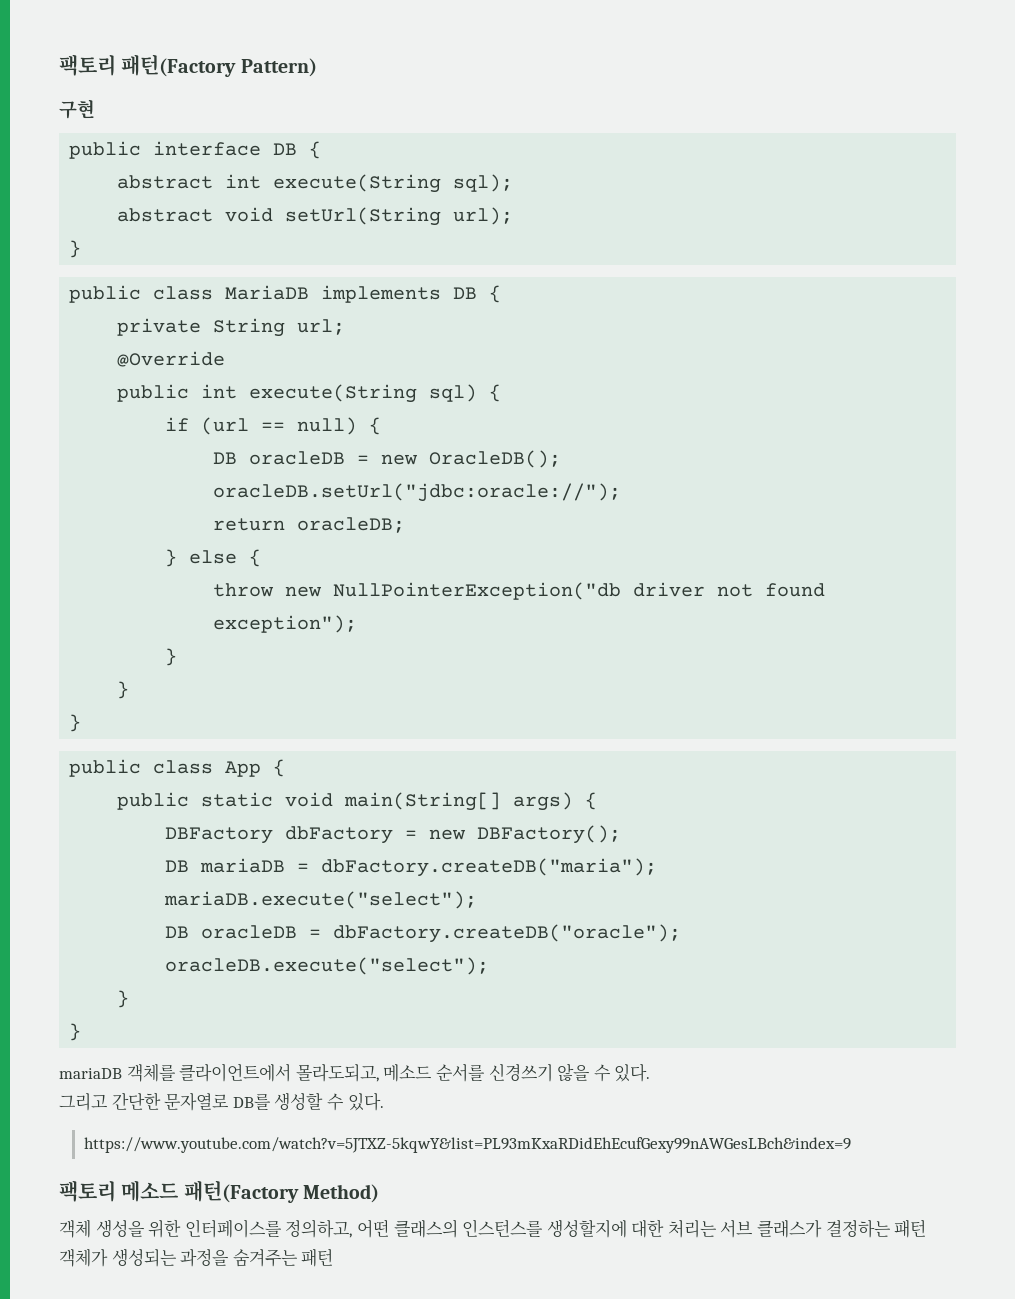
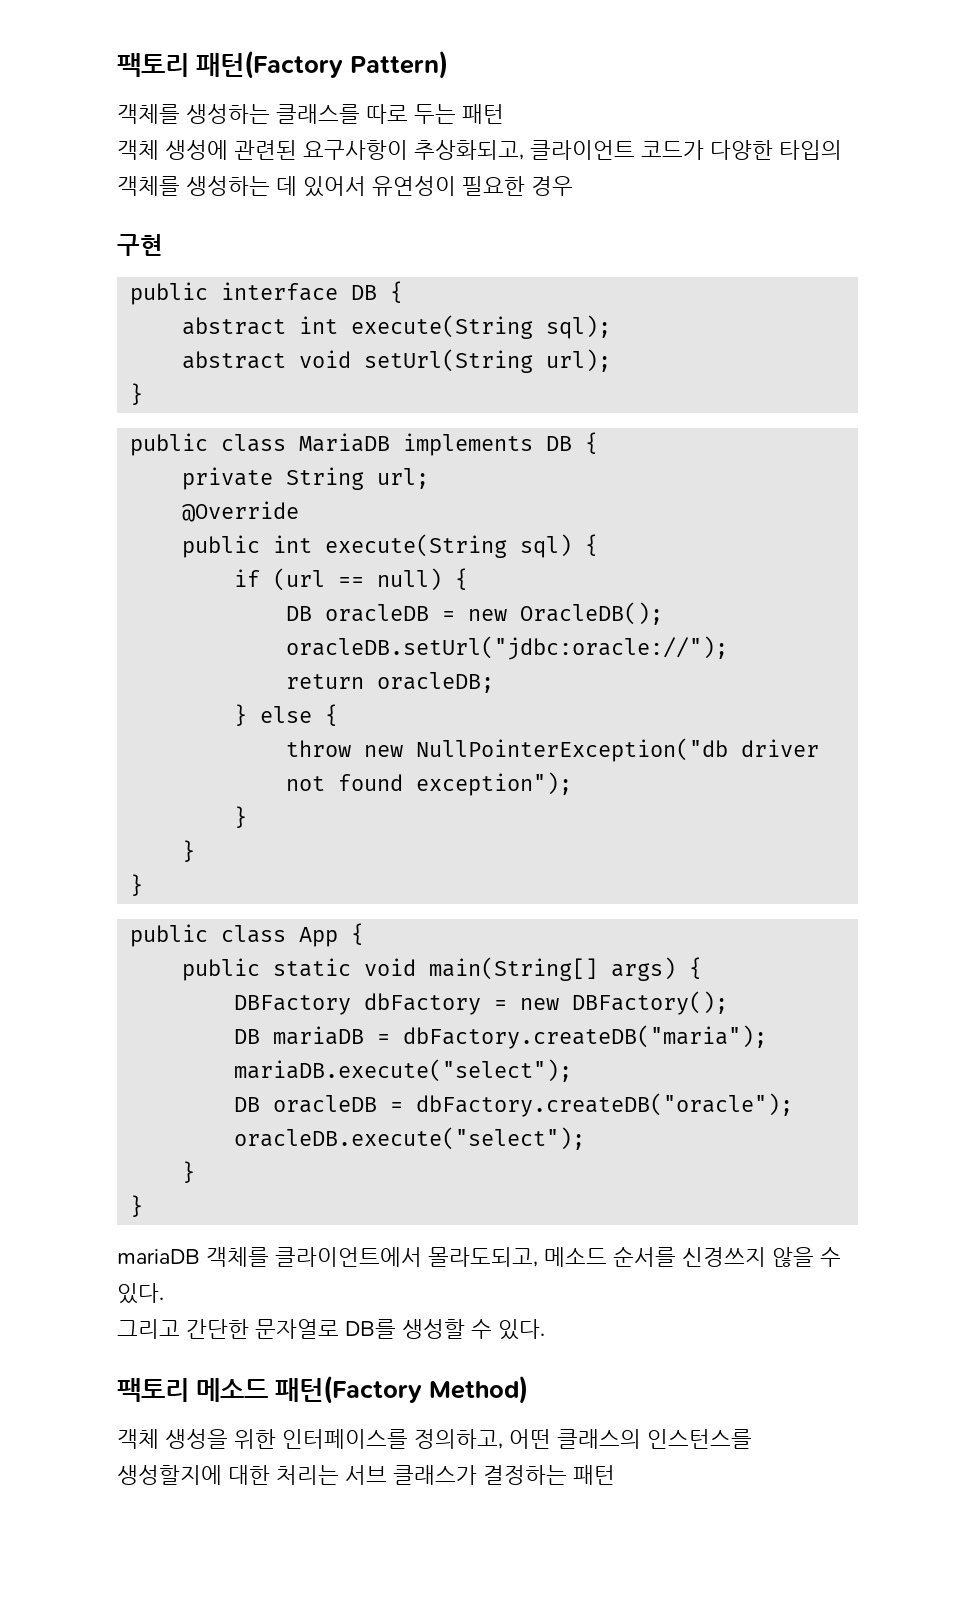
+ 객체를 생성하는 클래스를 따로 두는 패턴
+ 객체 생성에 관련된 요구사항이 추상화되고, 클라이언트 코드가 다양한 타입의 객체를 생성하는 데 있어서 유연성이 필요한 경우
- mariaDB 객체를 클라이언트에서 몰라도되고, 메소드 순서를 신경쓰기 않을 수 있다.
+ mariaDB 객체를 클라이언트에서 몰라도되고, 메소드 순서를 신경쓰지 않을 수 있다.
- https://www.youtube.com/watch?v=5JTXZ-5kqwY&list=PL93mKxaRDidEhEcufGexy99nAWGesLBch&index=9
- 객체 생성을 위한 인터페이스를 정의하고, 어떤 클래스의 인스턴스를 생성할지에 대한 처리는 서브 클래스가 결정하는 패턴 객체가 생성되는 과정을 숨겨주는 패턴
+ 객체 생성을 위한 인터페이스를 정의하고, 어떤 클래스의 인스턴스를 생성할지에 대한 처리는 서브 클래스가 결정하는 패턴

